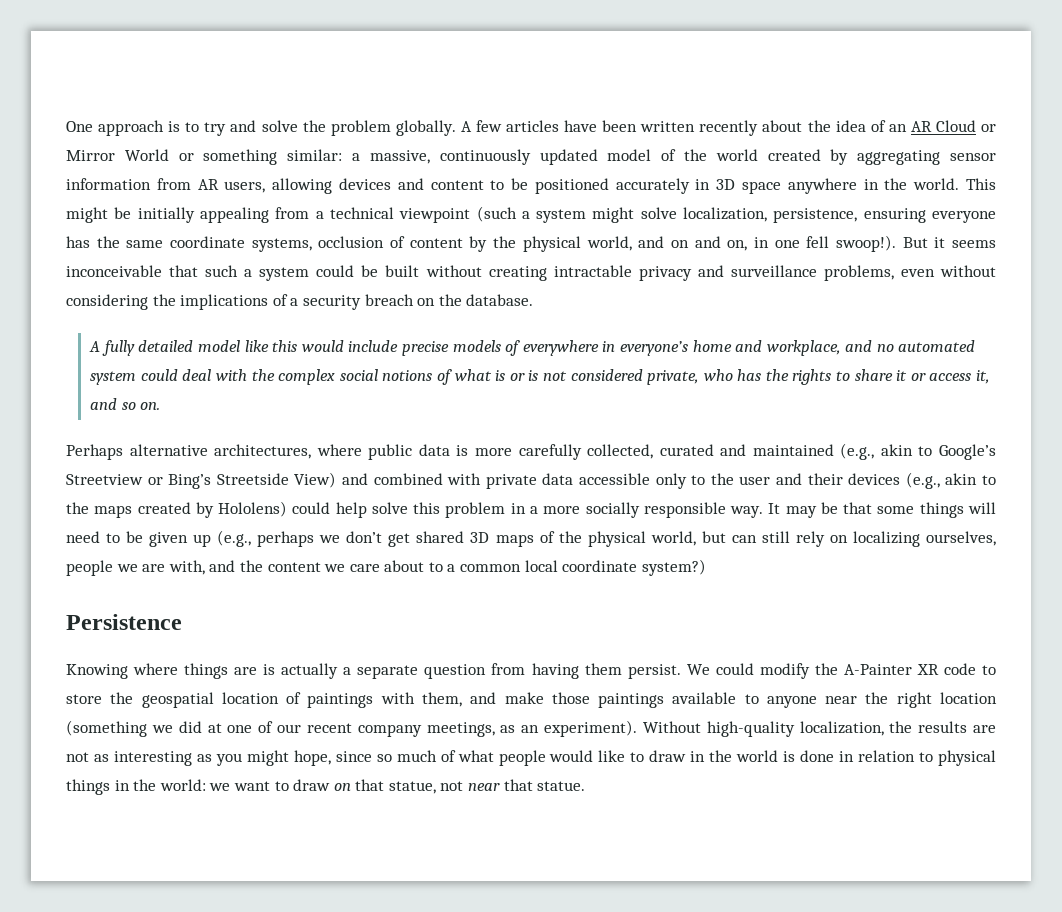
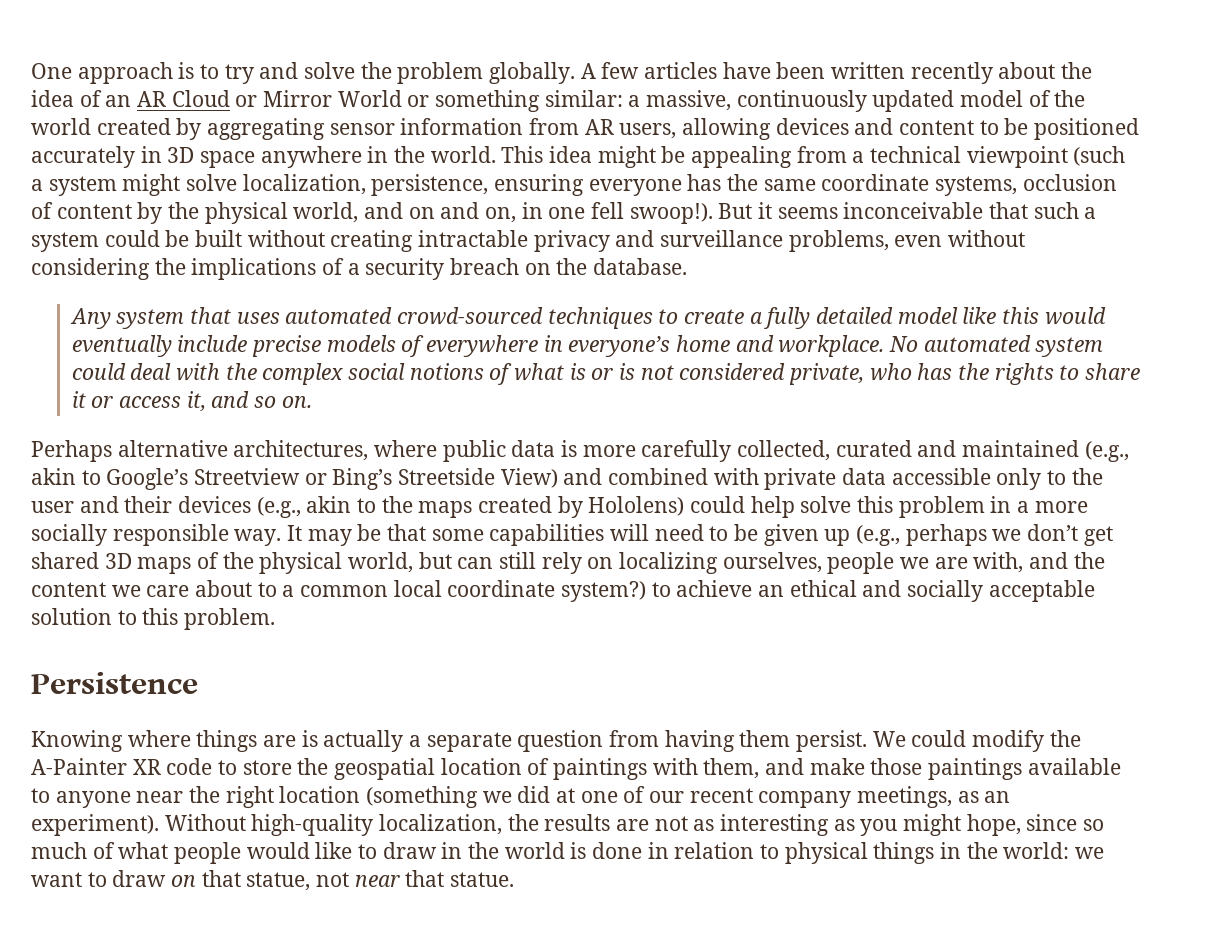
- This might be initially appealing from a technical viewpoint (such a system might solve localization, persistence, ensuring everyone has the same coordinate systems, occlusion of content by the physical world, and on and on, in one fell swoop!).
+ This idea might be appealing from a technical viewpoint (such a system might solve localization, persistence, ensuring everyone has the same coordinate systems, occlusion of content by the physical world, and on and on, in one fell swoop!).
- A fully detailed model like this would include precise models of everywhere in everyone’s home and workplace, and no automated system could deal with the complex social notions of what is or is not considered private, who has the rights to share it or access it, and so on.
+ Any system that uses automated crowd-sourced techniques to create a fully detailed model like this would eventually include precise models of everywhere in everyone’s home and workplace. No automated system could deal with the complex social notions of what is or is not considered private, who has the rights to share it or access it, and so on.
- It may be that some things will need to be given up (e.g., perhaps we don’t get shared 3D maps of the physical world, but can still rely on localizing ourselves, people we are with, and the content we care about to a common local coordinate system?)
+ It may be that some capabilities will need to be given up (e.g., perhaps we don’t get shared 3D maps of the physical world, but can still rely on localizing ourselves, people we are with, and the content we care about to a common local coordinate system?) to achieve an ethical and socially acceptable solution to this problem.

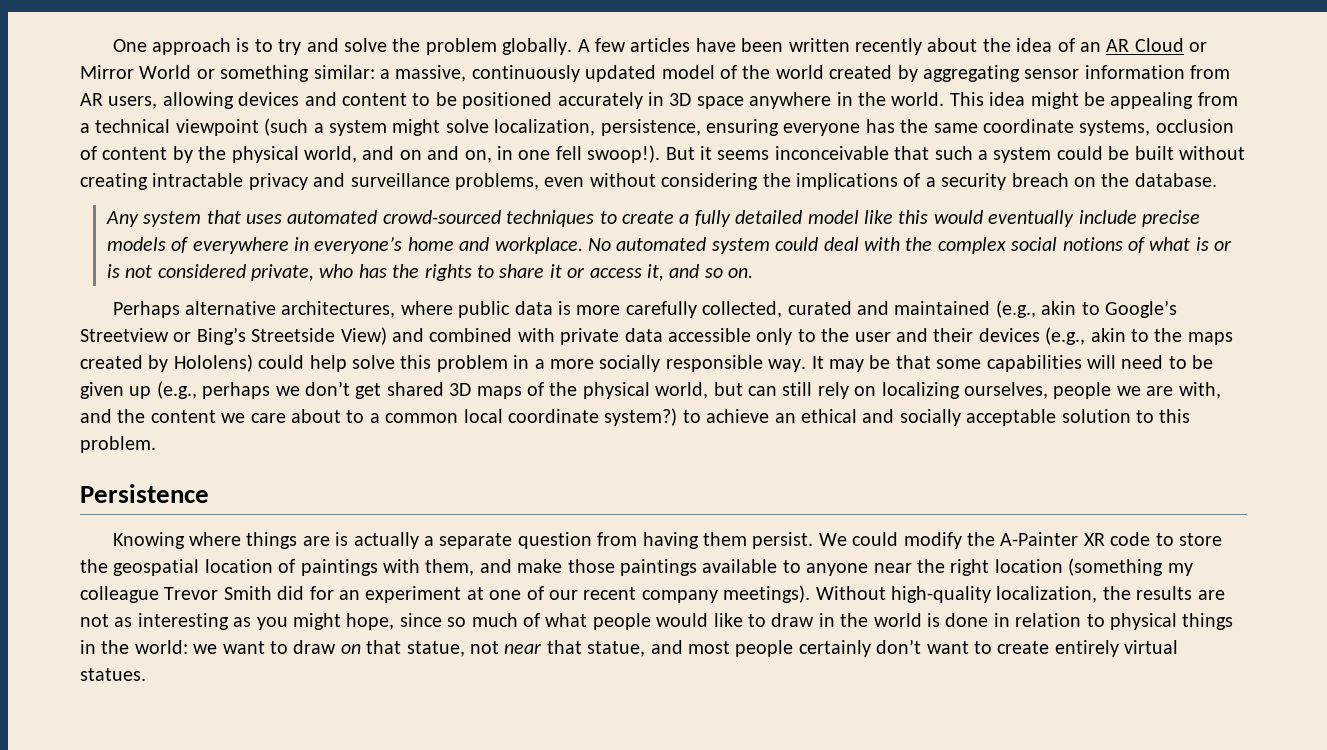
- We could modify the A-Painter XR code to store the geospatial location of paintings with them, and make those paintings available to anyone near the right location (something we did at one of our recent company meetings, as an experiment).
+ We could modify the A-Painter XR code to store the geospatial location of paintings with them, and make those paintings available to anyone near the right location (something my colleague Trevor Smith did for an experiment at one of our recent company meetings).
- Without high-quality localization, the results are not as interesting as you might hope, since so much of what people would like to draw in the world is done in relation to physical things in the world: we want to draw on that statue, not near that statue.
+ Without high-quality localization, the results are not as interesting as you might hope, since so much of what people would like to draw in the world is done in relation to physical things in the world: we want to draw on that statue, not near that statue, and most people certainly don’t want to create entirely virtual statues.

